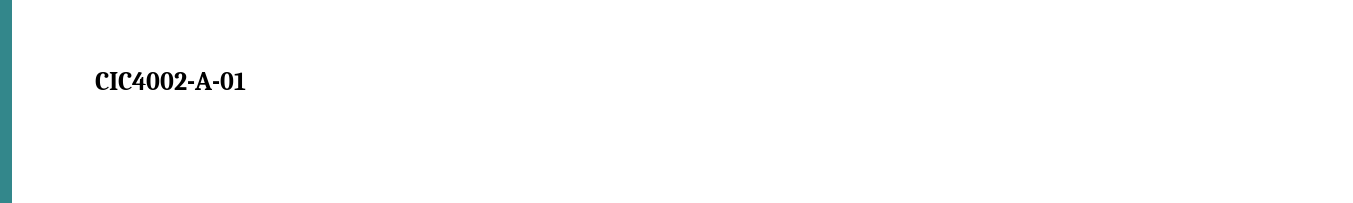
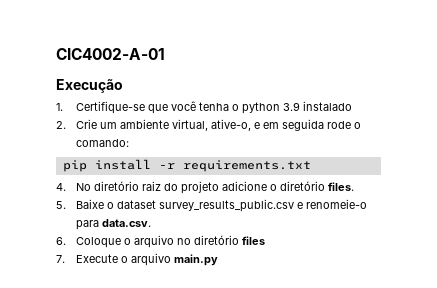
+ Execução
+ 1. Certifique-se que você tenha o python 3.9 instalado
+ 2. Crie um ambiente virtual, ative-o, e em seguida rode o comando:
+ pip install -r requirements.txt
+ 4. No diretório raiz do projeto adicione o diretório files.
+ 5. Baixe o dataset survey_results_public.csv e renomeie-o para data.csv.
+ 6. Coloque o arquivo no diretório files
+ 7. Execute o arquivo main.py

